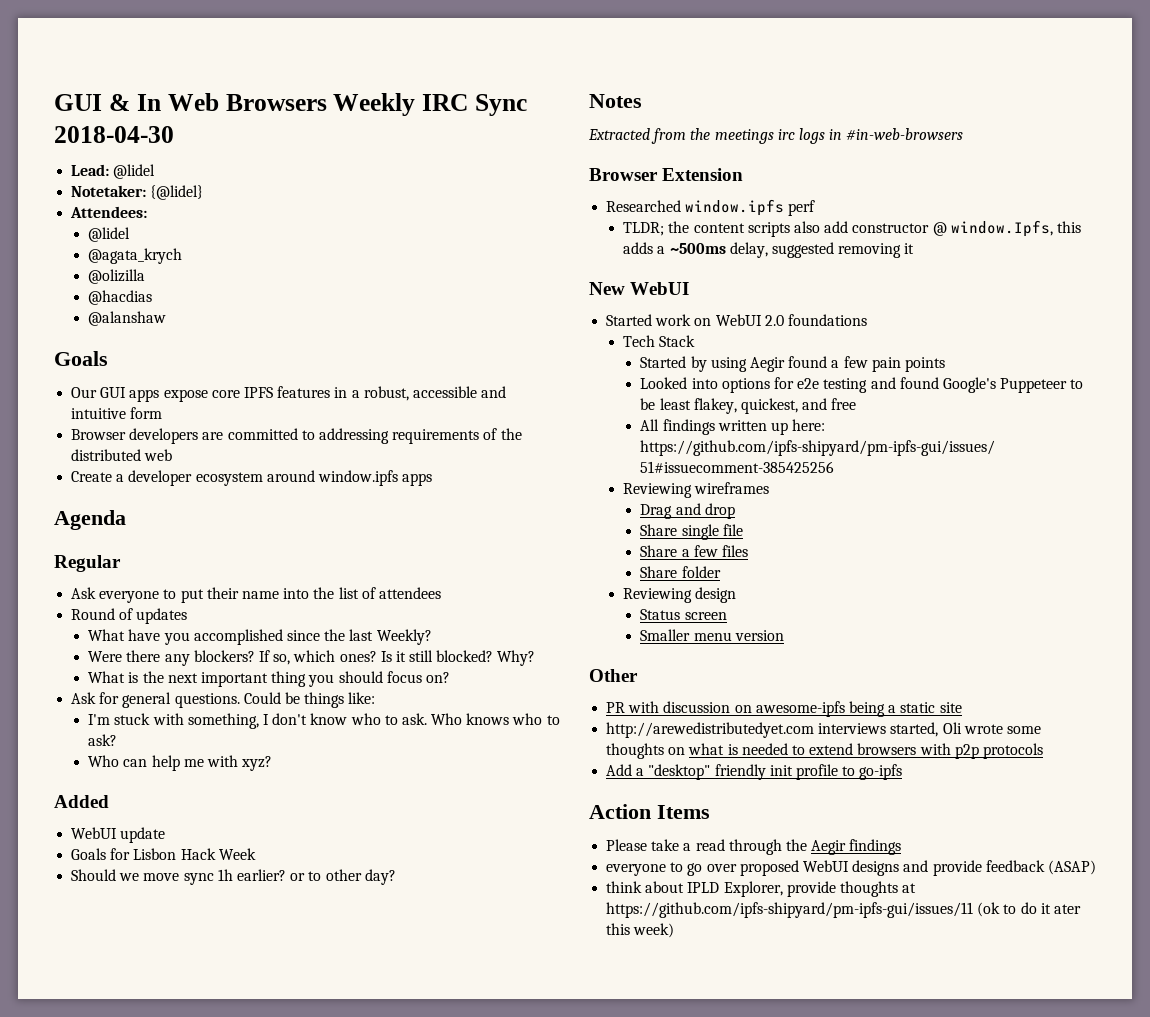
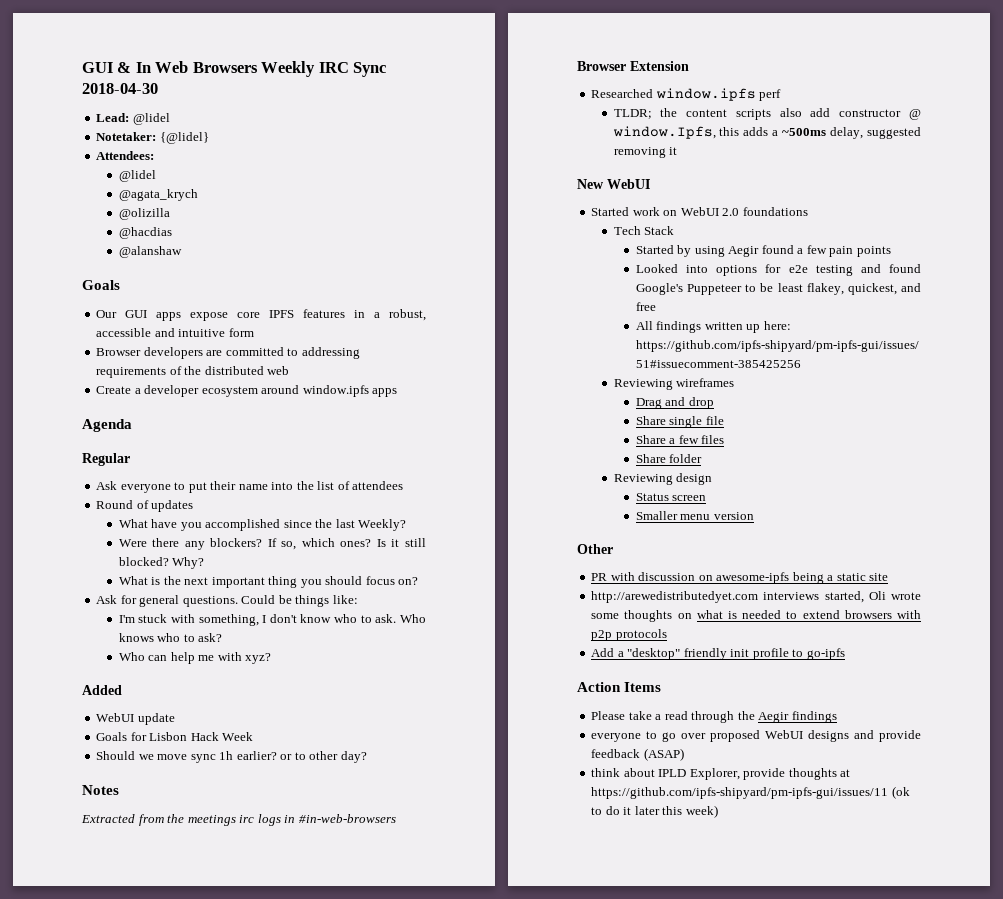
- think about IPLD Explorer, provide thoughts at https://github.com/ipfs-shipyard/pm-ipfs-gui/issues/11 (ok to do it ater this week)
+ think about IPLD Explorer, provide thoughts at https://github.com/ipfs-shipyard/pm-ipfs-gui/issues/11 (ok to do it later this week)

